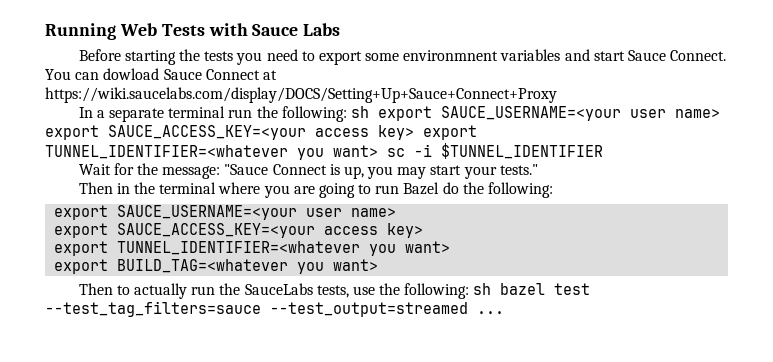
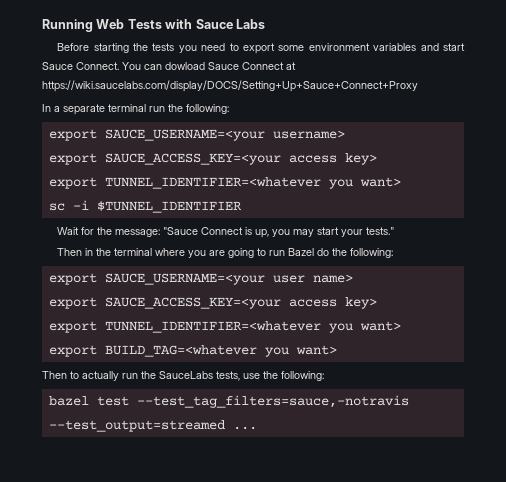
- Before starting the tests you need to export some environmnent variables and start Sauce Connect.
+ Before starting the tests you need to export some environment variables and start Sauce Connect.
- In a separate terminal run the following: sh export SAUCE_USERNAME=<your user name> export SAUCE_ACCESS_KEY=<your access key> export TUNNEL_IDENTIFIER=<whatever you want> sc -i $TUNNEL_IDENTIFIER
+ In a separate terminal run the following:
+ export SAUCE_USERNAME=<your username>
+ export SAUCE_ACCESS_KEY=<your access key>
+ export TUNNEL_IDENTIFIER=<whatever you want>
+ sc -i $TUNNEL_IDENTIFIER
- Then to actually run the SauceLabs tests, use the following: sh bazel test --test_tag_filters=sauce --test_output=streamed ...
+ Then to actually run the SauceLabs tests, use the following:
+ bazel test --test_tag_filters=sauce,-notravis --test_output=streamed ...

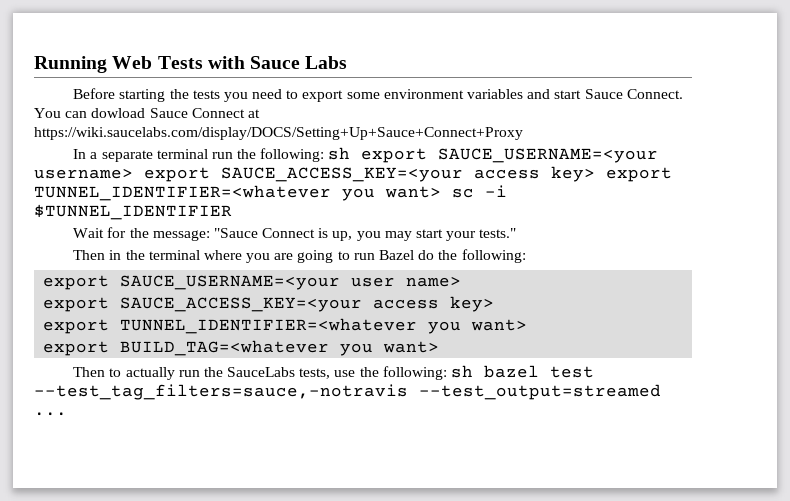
- In a separate terminal run the following:
- export SAUCE_USERNAME=<your username>
- export SAUCE_ACCESS_KEY=<your access key>
- export TUNNEL_IDENTIFIER=<whatever you want>
- sc -i $TUNNEL_IDENTIFIER
+ In a separate terminal run the following: sh export SAUCE_USERNAME=<your username> export SAUCE_ACCESS_KEY=<your access key> export TUNNEL_IDENTIFIER=<whatever you want> sc -i $TUNNEL_IDENTIFIER
- Then to actually run the SauceLabs tests, use the following:
- bazel test --test_tag_filters=sauce,-notravis --test_output=streamed ...
+ Then to actually run the SauceLabs tests, use the following: sh bazel test --test_tag_filters=sauce,-notravis --test_output=streamed ...

